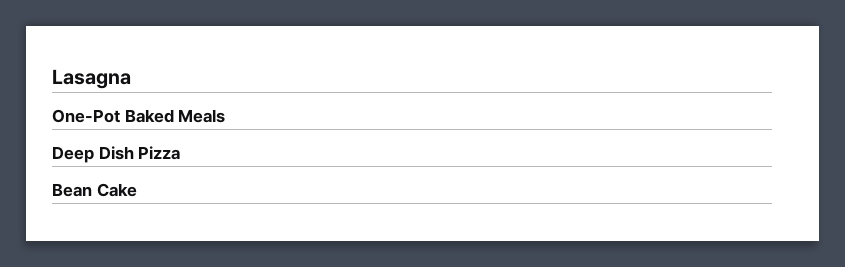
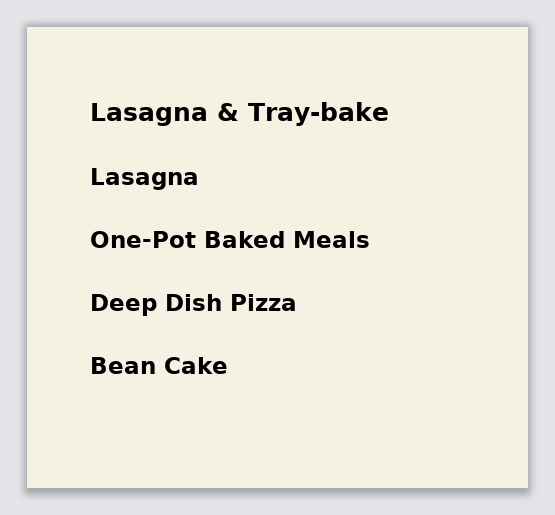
+ Lasagna & Tray-bake

